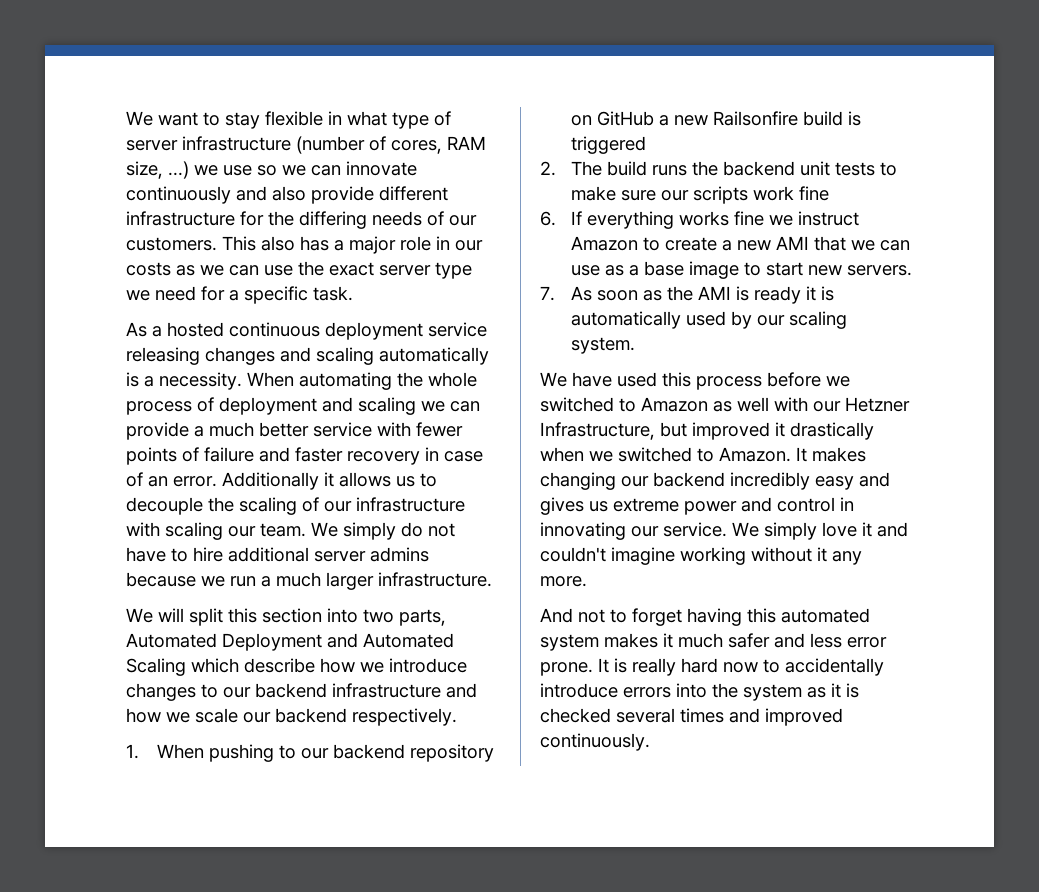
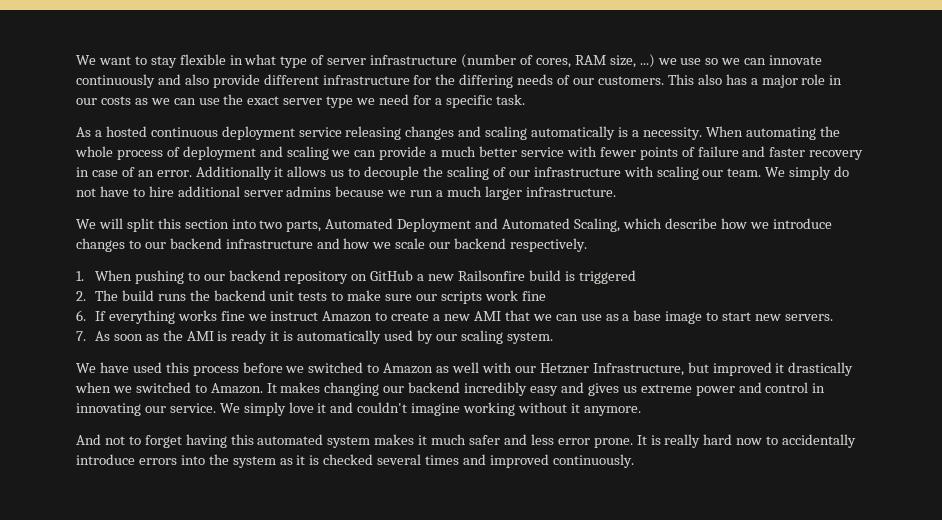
- We will split this section into two parts, Automated Deployment and Automated Scaling which describe how we introduce changes to our backend infrastructure and how we scale our backend respectively.
+ We will split this section into two parts, Automated Deployment and Automated Scaling, which describe how we introduce changes to our backend infrastructure and how we scale our backend respectively.
- We simply love it and couldn't imagine working without it any more.
+ We simply love it and couldn't imagine working without it anymore.

